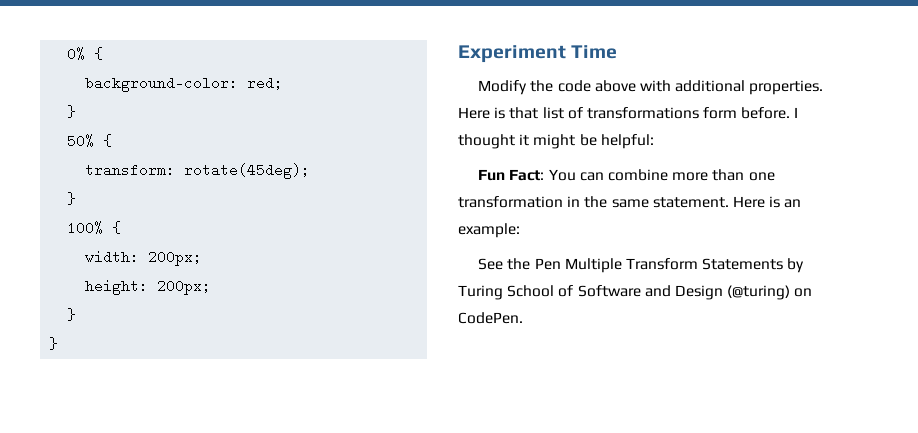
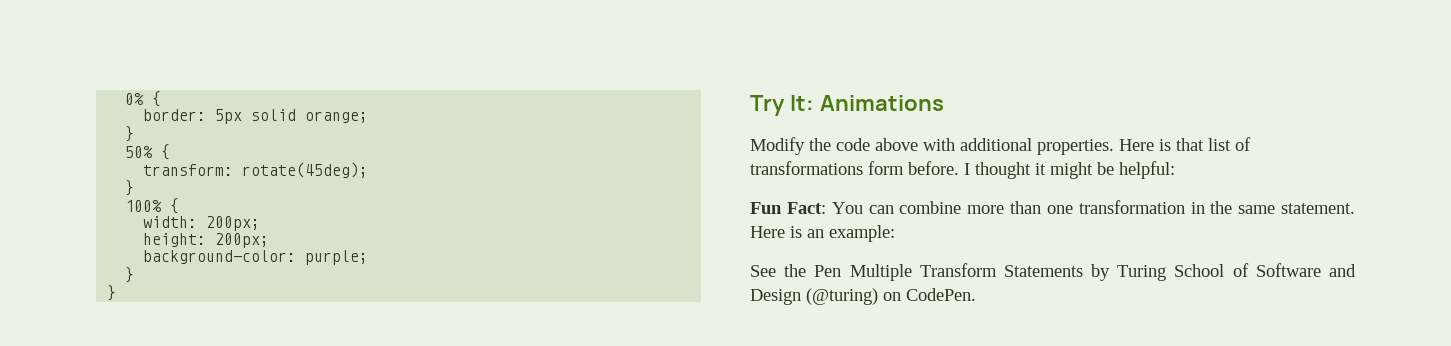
- background-color: red;
+ border: 5px solid orange;
+ background-color: purple;
- Experiment Time
+ Try It: Animations

